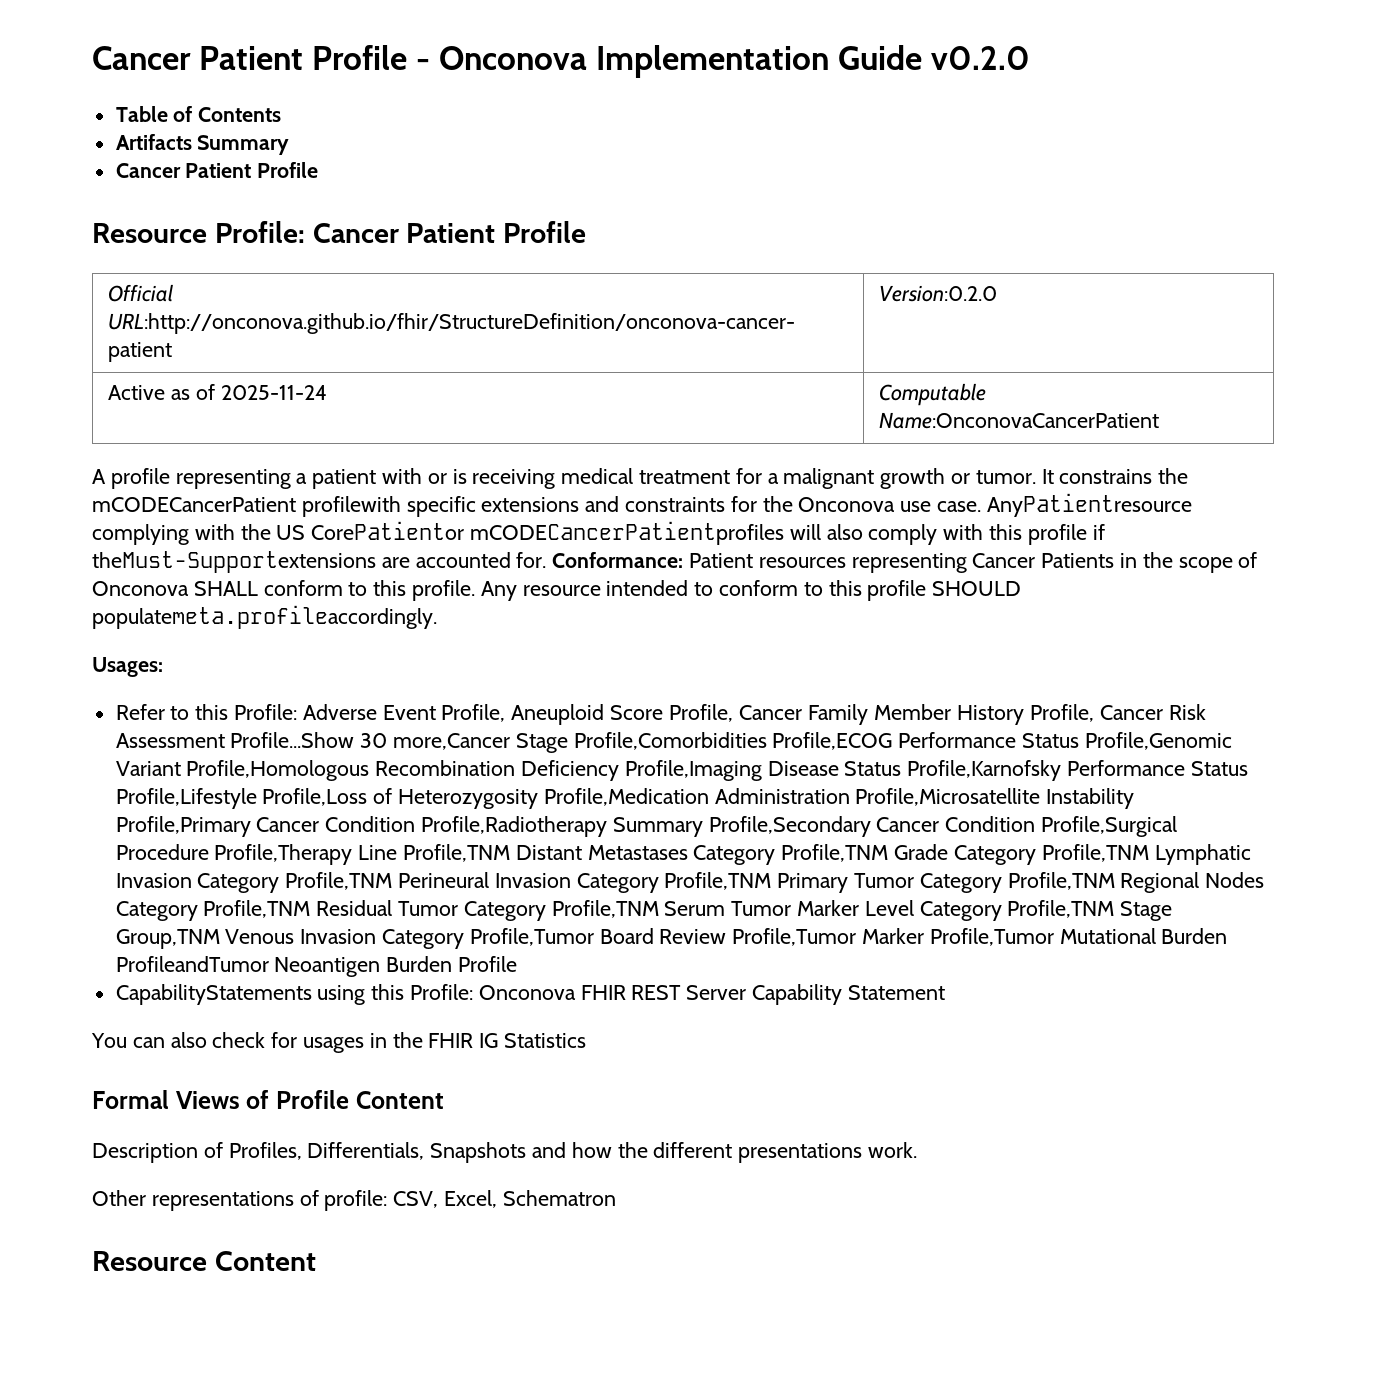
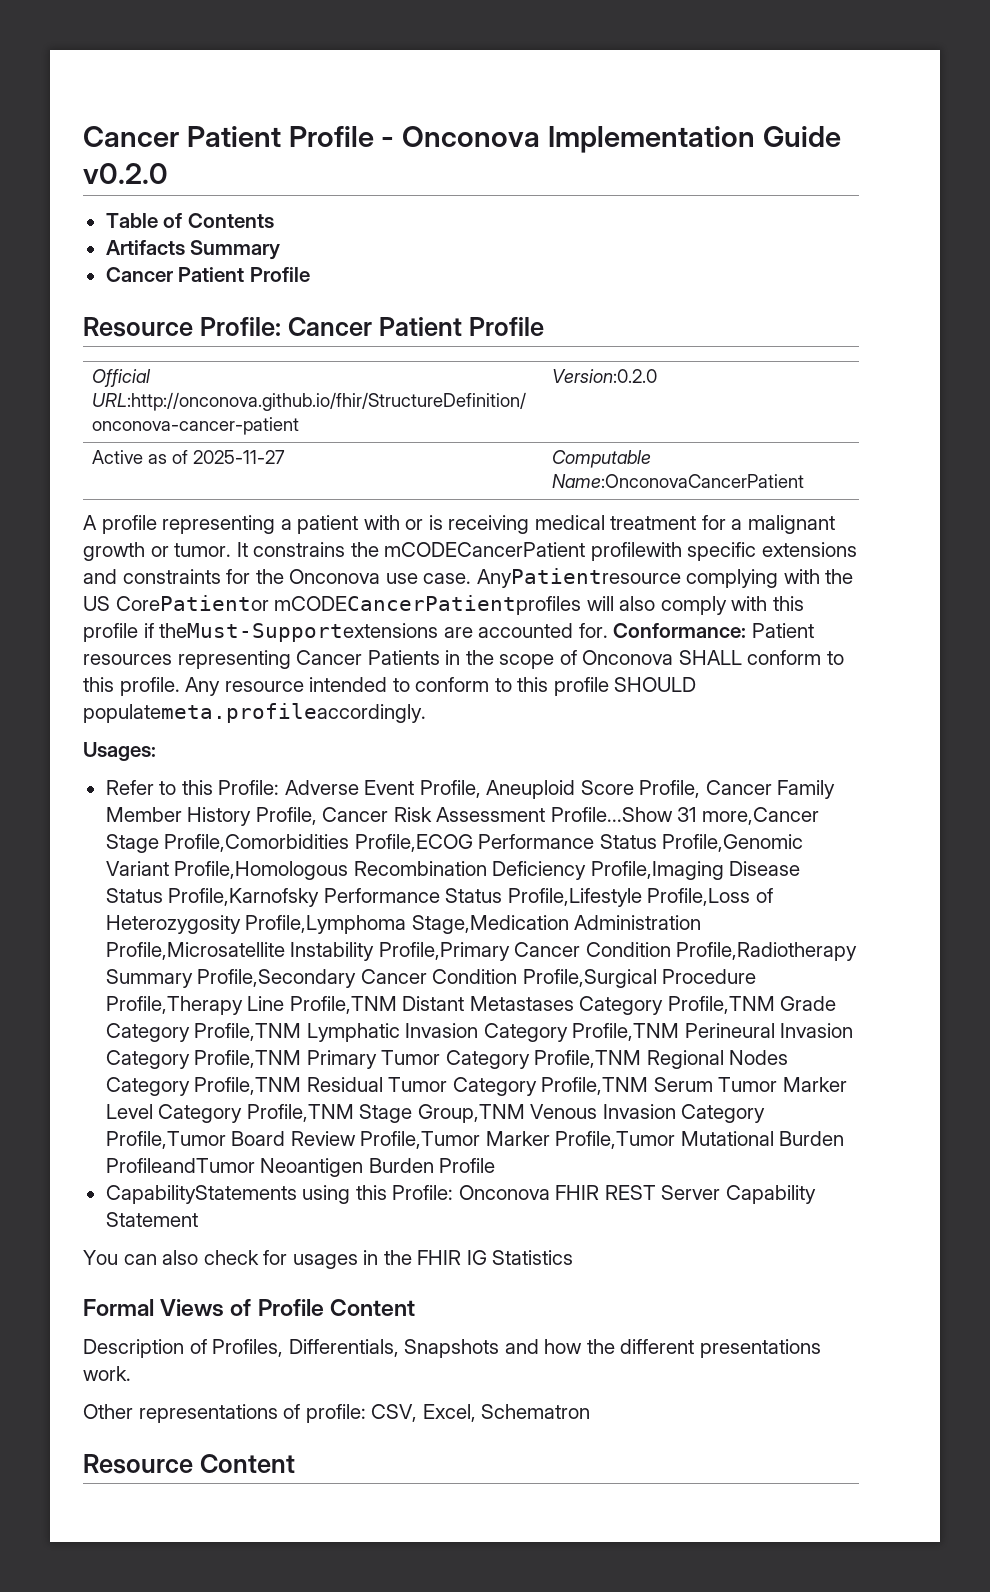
- Active as of 2025-11-24 | Computable Name:OnconovaCancerPatient
+ Active as of 2025-11-27 | Computable Name:OnconovaCancerPatient
- Adverse Event Profile, Aneuploid Score Profile, Cancer Family Member History Profile, Cancer Risk Assessment Profile...Show 30 more,Cancer Stage Profile,Comorbidities Profile,ECOG Performance Status Profile,Genomic Variant Profile,Homologous Recombination Deficiency Profile,Imaging Disease Status Profile,Karnofsky Performance Status Profile,Lifestyle Profile,Loss of Heterozygosity Profile,Medication Administration Profile,Microsatellite Instability Profile,Primary Cancer Condition Profile,Radiotherapy Summary Profile,Secondary Cancer Condition Profile,Surgical Procedure Profile,Therapy Line Profile,TNM Distant Metastases Category Profile,TNM Grade Category Profile,TNM Lymphatic Invasion Category Profile,TNM Perineural Invasion Category Profile,TNM Primary Tumor Category Profile,TNM Regional Nodes Category Profile,TNM Residual Tumor Category Profile,TNM Serum Tumor Marker Level Category Profile,TNM Stage Group,TNM Venous Invasion Category Profile,Tumor Board Review Profile,Tumor Marker Profile,Tumor Mutational Burden ProfileandTumor Neoantigen Burden Profile
+ Adverse Event Profile, Aneuploid Score Profile, Cancer Family Member History Profile, Cancer Risk Assessment Profile...Show 31 more,Cancer Stage Profile,Comorbidities Profile,ECOG Performance Status Profile,Genomic Variant Profile,Homologous Recombination Deficiency Profile,Imaging Disease Status Profile,Karnofsky Performance Status Profile,Lifestyle Profile,Loss of Heterozygosity Profile,Lymphoma Stage,Medication Administration Profile,Microsatellite Instability Profile,Primary Cancer Condition Profile,Radiotherapy Summary Profile,Secondary Cancer Condition Profile,Surgical Procedure Profile,Therapy Line Profile,TNM Distant Metastases Category Profile,TNM Grade Category Profile,TNM Lymphatic Invasion Category Profile,TNM Perineural Invasion Category Profile,TNM Primary Tumor Category Profile,TNM Regional Nodes Category Profile,TNM Residual Tumor Category Profile,TNM Serum Tumor Marker Level Category Profile,TNM Stage Group,TNM Venous Invasion Category Profile,Tumor Board Review Profile,Tumor Marker Profile,Tumor Mutational Burden ProfileandTumor Neoantigen Burden Profile

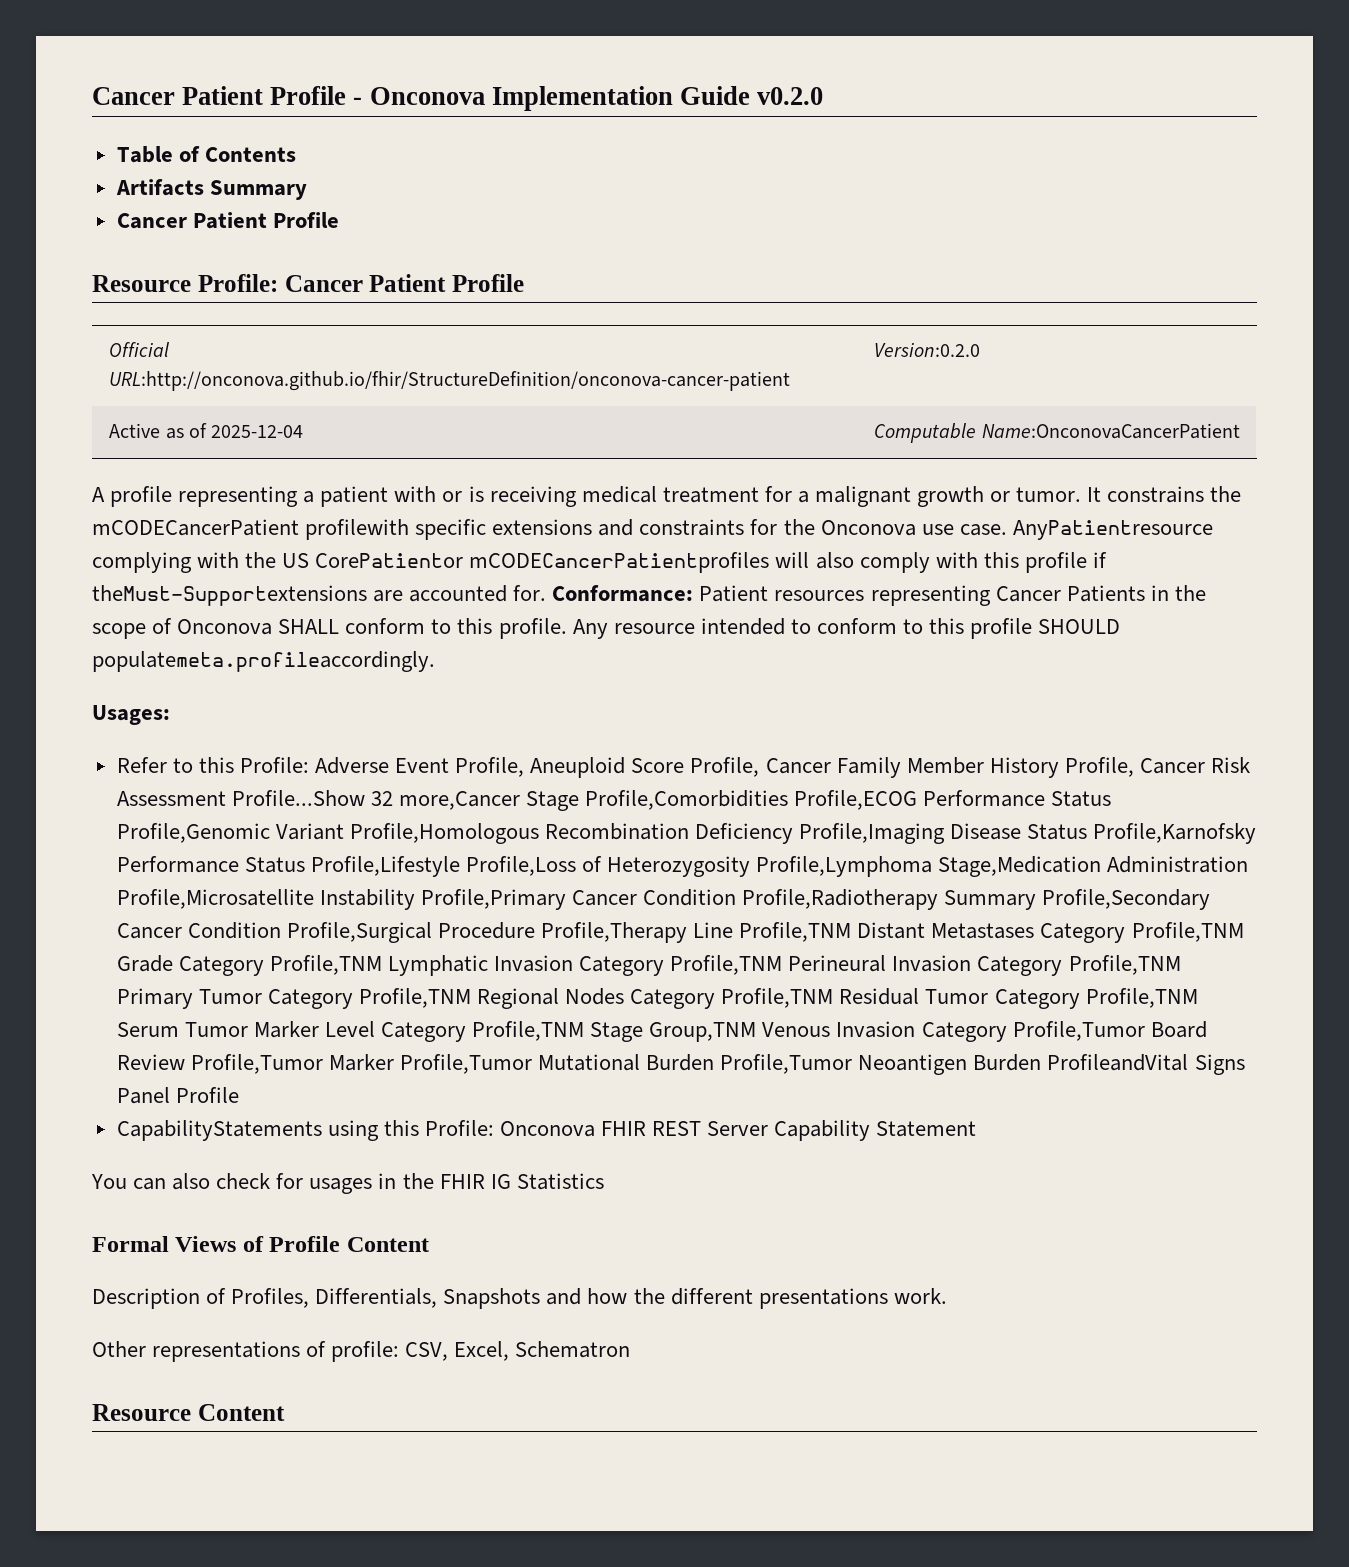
- Active as of 2025-11-27 | Computable Name:OnconovaCancerPatient
+ Active as of 2025-12-04 | Computable Name:OnconovaCancerPatient
- Adverse Event Profile, Aneuploid Score Profile, Cancer Family Member History Profile, Cancer Risk Assessment Profile...Show 31 more,Cancer Stage Profile,Comorbidities Profile,ECOG Performance Status Profile,Genomic Variant Profile,Homologous Recombination Deficiency Profile,Imaging Disease Status Profile,Karnofsky Performance Status Profile,Lifestyle Profile,Loss of Heterozygosity Profile,Lymphoma Stage,Medication Administration Profile,Microsatellite Instability Profile,Primary Cancer Condition Profile,Radiotherapy Summary Profile,Secondary Cancer Condition Profile,Surgical Procedure Profile,Therapy Line Profile,TNM Distant Metastases Category Profile,TNM Grade Category Profile,TNM Lymphatic Invasion Category Profile,TNM Perineural Invasion Category Profile,TNM Primary Tumor Category Profile,TNM Regional Nodes Category Profile,TNM Residual Tumor Category Profile,TNM Serum Tumor Marker Level Category Profile,TNM Stage Group,TNM Venous Invasion Category Profile,Tumor Board Review Profile,Tumor Marker Profile,Tumor Mutational Burden ProfileandTumor Neoantigen Burden Profile
+ Adverse Event Profile, Aneuploid Score Profile, Cancer Family Member History Profile, Cancer Risk Assessment Profile...Show 32 more,Cancer Stage Profile,Comorbidities Profile,ECOG Performance Status Profile,Genomic Variant Profile,Homologous Recombination Deficiency Profile,Imaging Disease Status Profile,Karnofsky Performance Status Profile,Lifestyle Profile,Loss of Heterozygosity Profile,Lymphoma Stage,Medication Administration Profile,Microsatellite Instability Profile,Primary Cancer Condition Profile,Radiotherapy Summary Profile,Secondary Cancer Condition Profile,Surgical Procedure Profile,Therapy Line Profile,TNM Distant Metastases Category Profile,TNM Grade Category Profile,TNM Lymphatic Invasion Category Profile,TNM Perineural Invasion Category Profile,TNM Primary Tumor Category Profile,TNM Regional Nodes Category Profile,TNM Residual Tumor Category Profile,TNM Serum Tumor Marker Level Category Profile,TNM Stage Group,TNM Venous Invasion Category Profile,Tumor Board Review Profile,Tumor Marker Profile,Tumor Mutational Burden Profile,Tumor Neoantigen Burden ProfileandVital Signs Panel Profile

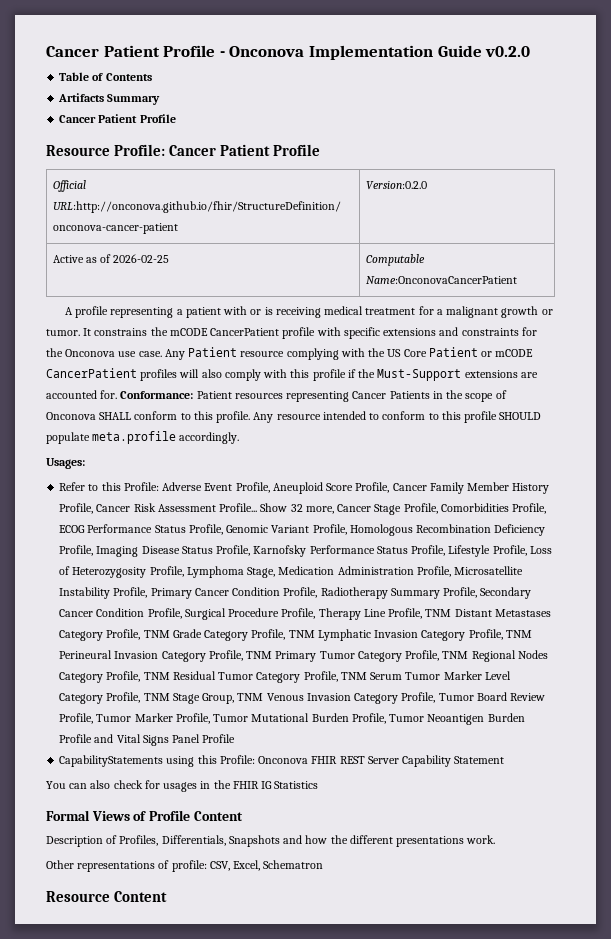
- Active as of 2025-12-04 | Computable Name:OnconovaCancerPatient
+ Active as of 2026-02-25 | Computable Name:OnconovaCancerPatient
- It constrains the mCODECancerPatient profilewith specific extensions and constraints for the Onconova use case.
+ It constrains the mCODE CancerPatient profile with specific extensions and constraints for the Onconova use case.
- AnyPatientresource complying with the US CorePatientor mCODECancerPatientprofiles will also comply with this profile if theMust-Supportextensions are accounted for.
+ Any Patient resource complying with the US Core Patient or mCODE CancerPatient profiles will also comply with this profile if the Must-Support extensions are accounted for.
- Any resource intended to conform to this profile SHOULD populatemeta.profileaccordingly.
+ Any resource intended to conform to this profile SHOULD populate meta.profile accordingly.
- Refer to this Profile: Adverse Event Profile, Aneuploid Score Profile, Cancer Family Member History Profile, Cancer Risk Assessment Profile...Show 32 more,Cancer Stage Profile,Comorbidities Profile,ECOG Performance Status Profile,Genomic Variant Profile,Homologous Recombination Deficiency Profile,Imaging Disease Status Profile,Karnofsky Performance Status Profile,Lifestyle Profile,Loss of Heterozygosity Profile,Lymphoma Stage,Medication Administration Profile,Microsatellite Instability Profile,Primary Cancer Condition Profile,Radiotherapy Summary Profile,Secondary Cancer Condition Profile,Surgical Procedure Profile,Therapy Line Profile,TNM Distant Metastases Category Profile,TNM Grade Category Profile,TNM Lymphatic Invasion Category Profile,TNM Perineural Invasion Category Profile,TNM Primary Tumor Category Profile,TNM Regional Nodes Category Profile,TNM Residual Tumor Category Profile,TNM Serum Tumor Marker Level Category Profile,TNM Stage Group,TNM Venous Invasion Category Profile,Tumor Board Review Profile,Tumor Marker Profile,Tumor Mutational Burden Profile,Tumor Neoantigen Burden ProfileandVital Signs Panel Profile
+ Refer to this Profile: Adverse Event Profile, Aneuploid Score Profile, Cancer Family Member History Profile, Cancer Risk Assessment Profile... Show 32 more, Cancer Stage Profile, Comorbidities Profile, ECOG Performance Status Profile, Genomic Variant Profile, Homologous Recombination Deficiency Profile, Imaging Disease Status Profile, Karnofsky Performance Status Profile, Lifestyle Profile, Loss of Heterozygosity Profile, Lymphoma Stage, Medication Administration Profile, Microsatellite Instability Profile, Primary Cancer Condition Profile, Radiotherapy Summary Profile, Secondary Cancer Condition Profile, Surgical Procedure Profile, Therapy Line Profile, TNM Distant Metastases Category Profile, TNM Grade Category Profile, TNM Lymphatic Invasion Category Profile, TNM Perineural Invasion Category Profile, TNM Primary Tumor Category Profile, TNM Regional Nodes Category Profile, TNM Residual Tumor Category Profile, TNM Serum Tumor Marker Level Category Profile, TNM Stage Group, TNM Venous Invasion Category Profile, Tumor Board Review Profile, Tumor Marker Profile, Tumor Mutational Burden Profile, Tumor Neoantigen Burden Profile and Vital Signs Panel Profile

